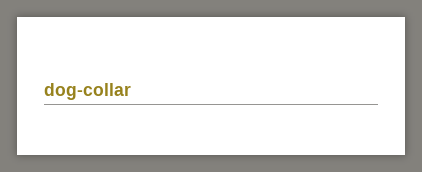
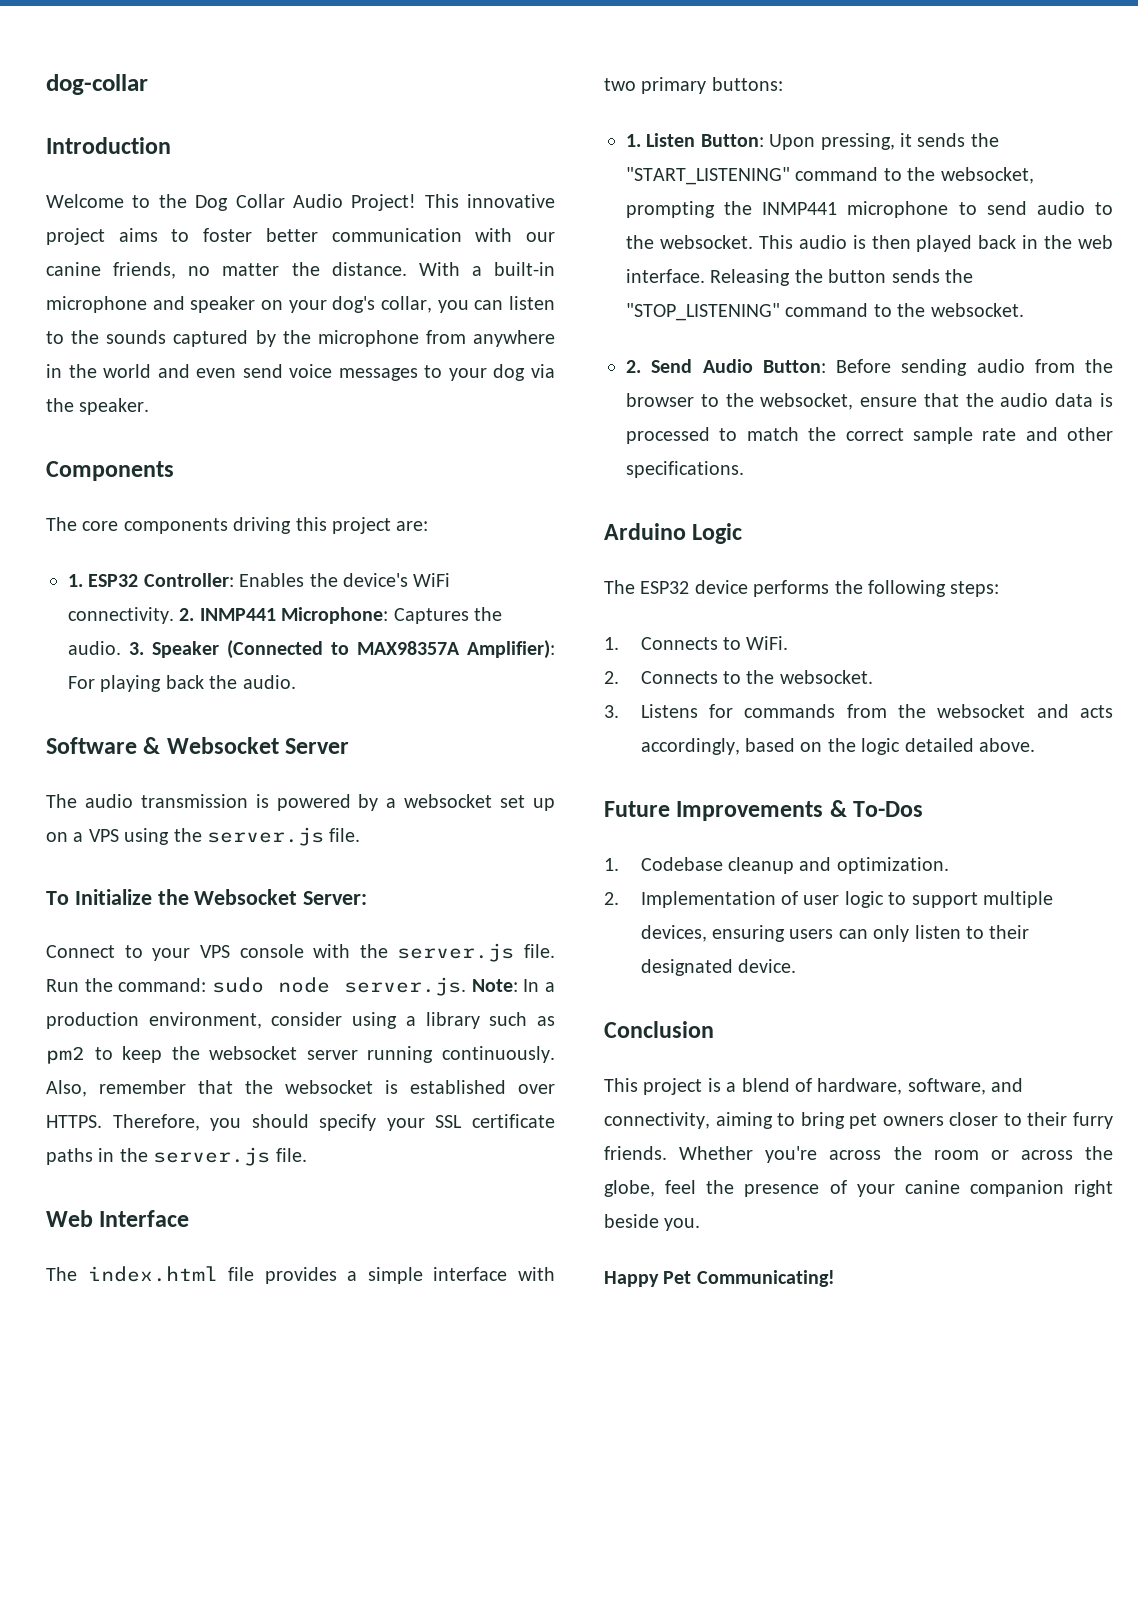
+ Introduction
+ Welcome to the Dog Collar Audio Project! This innovative project aims to foster better communication with our canine friends, no matter the distance. With a built-in microphone and speaker on your dog's collar, you can listen to the sounds captured by the microphone from anywhere in the world and even send voice messages to your dog via the speaker.
+ Components
+ The core components driving this project are:
+ 1. ESP32 Controller: Enables the device's WiFi connectivity. 2. INMP441 Microphone: Captures the audio. 3. Speaker (Connected to MAX98357A Amplifier): For playing back the audio.
+ Software & Websocket Server
+ The audio transmission is powered by a websocket set up on a VPS using the server.js file.
+ To Initialize the Websocket Server:
+ Connect to your VPS console with the server.js file. Run the command: sudo node server.js. Note: In a production environment, consider using a library such as pm2 to keep the websocket server running continuously. Also, remember that the websocket is established over HTTPS. Therefore, you should specify your SSL certificate paths in the server.js file.
+ Web Interface
+ The index.html file provides a simple interface with two primary buttons:
+ 1. Listen Button: Upon pressing, it sends the "START_LISTENING" command to the websocket, prompting the INMP441 microphone to send audio to the websocket. This audio is then played back in the web interface. Releasing the button sends the "STOP_LISTENING" command to the websocket.
+ 2. Send Audio Button: Before sending audio from the browser to the websocket, ensure that the audio data is processed to match the correct sample rate and other specifications.
+ Arduino Logic
+ The ESP32 device performs the following steps:
+ 1. Connects to WiFi.
+ 2. Connects to the websocket.
+ 3. Listens for commands from the websocket and acts accordingly, based on the logic detailed above.
+ Future Improvements & To-Dos
+ 1. Codebase cleanup and optimization.
+ 2. Implementation of user logic to support multiple devices, ensuring users can only listen to their designated device.
+ Conclusion
+ This project is a blend of hardware, software, and connectivity, aiming to bring pet owners closer to their furry friends. Whether you're across the room or across the globe, feel the presence of your canine companion right beside you.
+ Happy Pet Communicating!

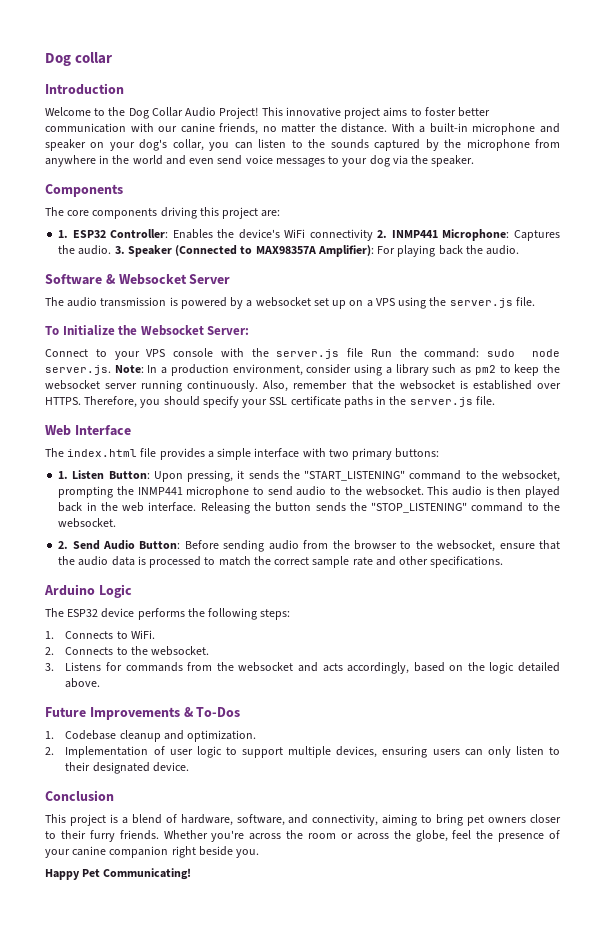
- dog-collar
+ Dog collar
- 1. ESP32 Controller: Enables the device's WiFi connectivity. 2. INMP441 Microphone: Captures the audio.
+ 1. ESP32 Controller: Enables the device's WiFi connectivity 2. INMP441 Microphone: Captures the audio.
- Connect to your VPS console with the server.js file. Run the command: sudo node server.js. Note: In a production environment, consider using a library such as pm2 to keep the websocket server running continuously.
+ Connect to your VPS console with the server.js file Run the command: sudo node server.js. Note: In a production environment, consider using a library such as pm2 to keep the websocket server running continuously.

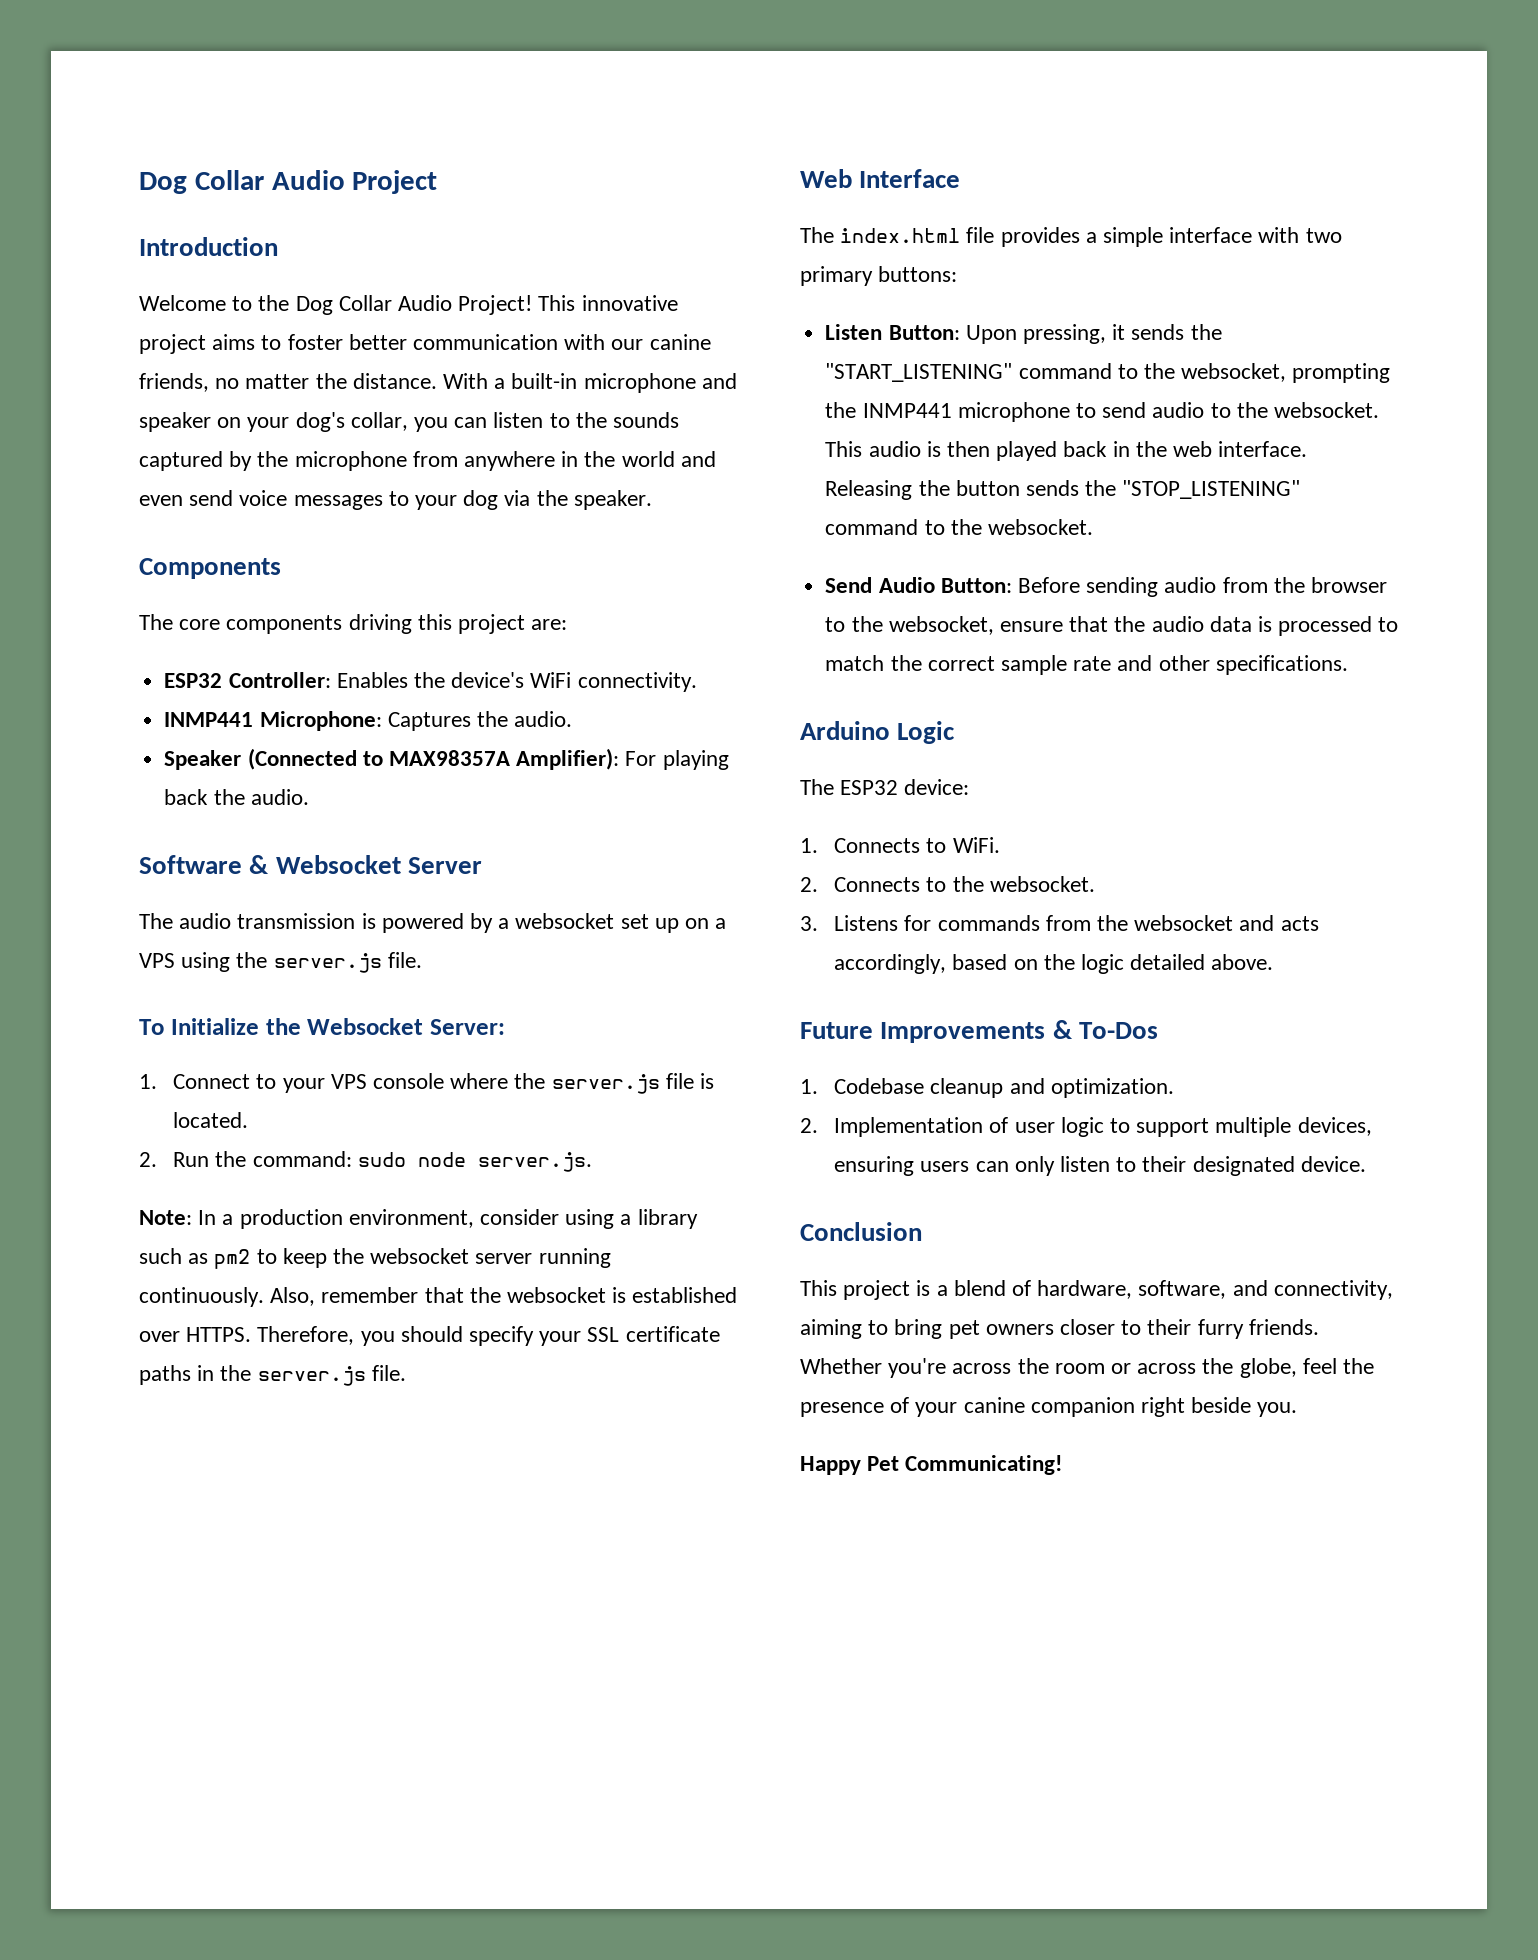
- Dog collar
+ Dog Collar Audio Project
- 1. ESP32 Controller: Enables the device's WiFi connectivity 2. INMP441 Microphone: Captures the audio. 3. Speaker (Connected to MAX98357A Amplifier): For playing back the audio.
+ ESP32 Controller: Enables the device's WiFi connectivity.
+ INMP441 Microphone: Captures the audio.
+ Speaker (Connected to MAX98357A Amplifier): For playing back the audio.
- Connect to your VPS console with the server.js file Run the command: sudo node server.js. Note: In a production environment, consider using a library such as pm2 to keep the websocket server running continuously.
+ 1. Connect to your VPS console where the server.js file is located.
+ 2. Run the command: sudo node server.js.
+ Note: In a production environment, consider using a library such as pm2 to keep the websocket server running continuously.
- 1. Listen Button: Upon pressing, it sends the "START_LISTENING" command to the websocket, prompting the INMP441 microphone to send audio to the websocket.
+ Listen Button: Upon pressing, it sends the "START_LISTENING" command to the websocket, prompting the INMP441 microphone to send audio to the websocket.
- 2. Send Audio Button: Before sending audio from the browser to the websocket, ensure that the audio data is processed to match the correct sample rate and other specifications.
+ Send Audio Button: Before sending audio from the browser to the websocket, ensure that the audio data is processed to match the correct sample rate and other specifications.
- The ESP32 device performs the following steps:
+ The ESP32 device:

